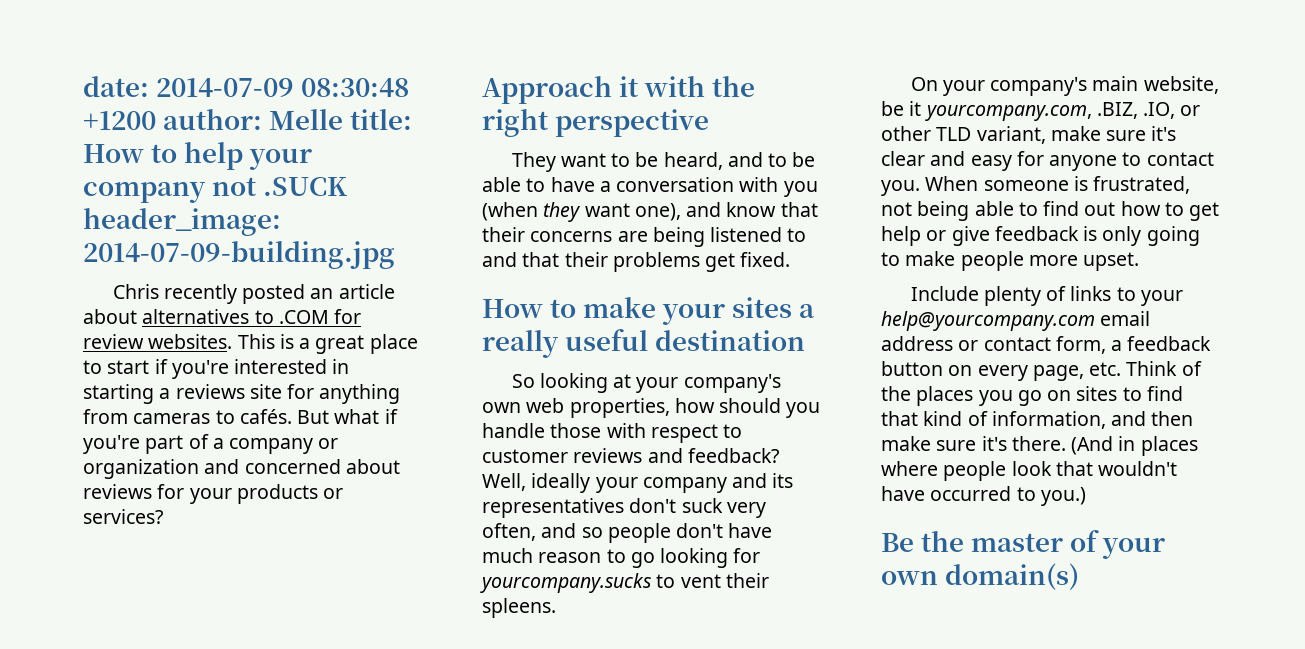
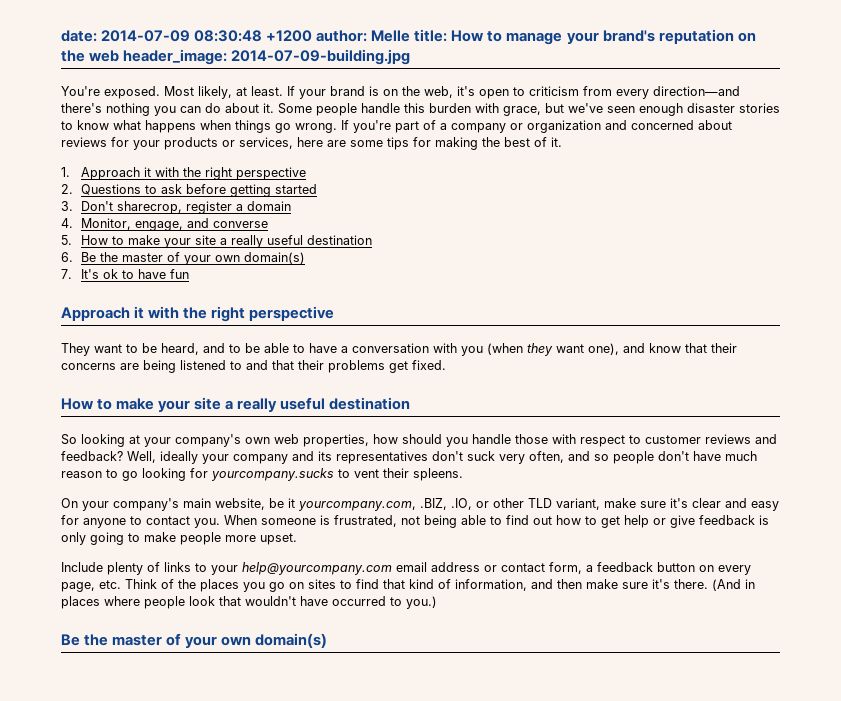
- date: 2014-07-09 08:30:48 +1200 author: Melle title: How to help your company not .SUCK header_image: 2014-07-09-building.jpg
- Chris recently posted an article about alternatives to .COM for review websites. This is a great place to start if you're interested in starting a reviews site for anything from cameras to cafés. But what if you're part of a company or organization and concerned about reviews for your products or services?
+ date: 2014-07-09 08:30:48 +1200 author: Melle title: How to manage your brand's reputation on the web header_image: 2014-07-09-building.jpg
+ You're exposed. Most likely, at least. If your brand is on the web, it's open to criticism from every direction—and there's nothing you can do about it. Some people handle this burden with grace, but we've seen enough disaster stories to know what happens when things go wrong. If you're part of a company or organization and concerned about reviews for your products or services, here are some tips for making the best of it.
+ 1. Approach it with the right perspective
+ 2. Questions to ask before getting started
+ 3. Don't sharecrop, register a domain
+ 4. Monitor, engage, and converse
+ 5. How to make your site a really useful destination
+ 6. Be the master of your own domain(s)
+ 7. It's ok to have fun
  They want to be heard, and to be able to have a conversation with you (when they want one), and know that their concerns are being listened to and that their problems get fixed.
- How to make your sites a really useful destination
+ How to make your site a really useful destination

